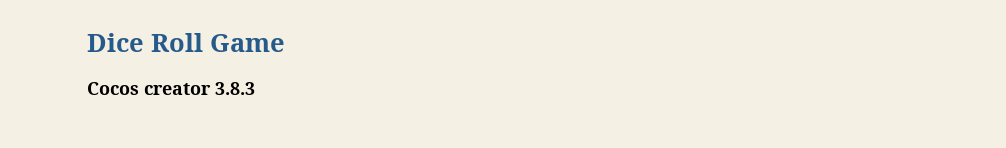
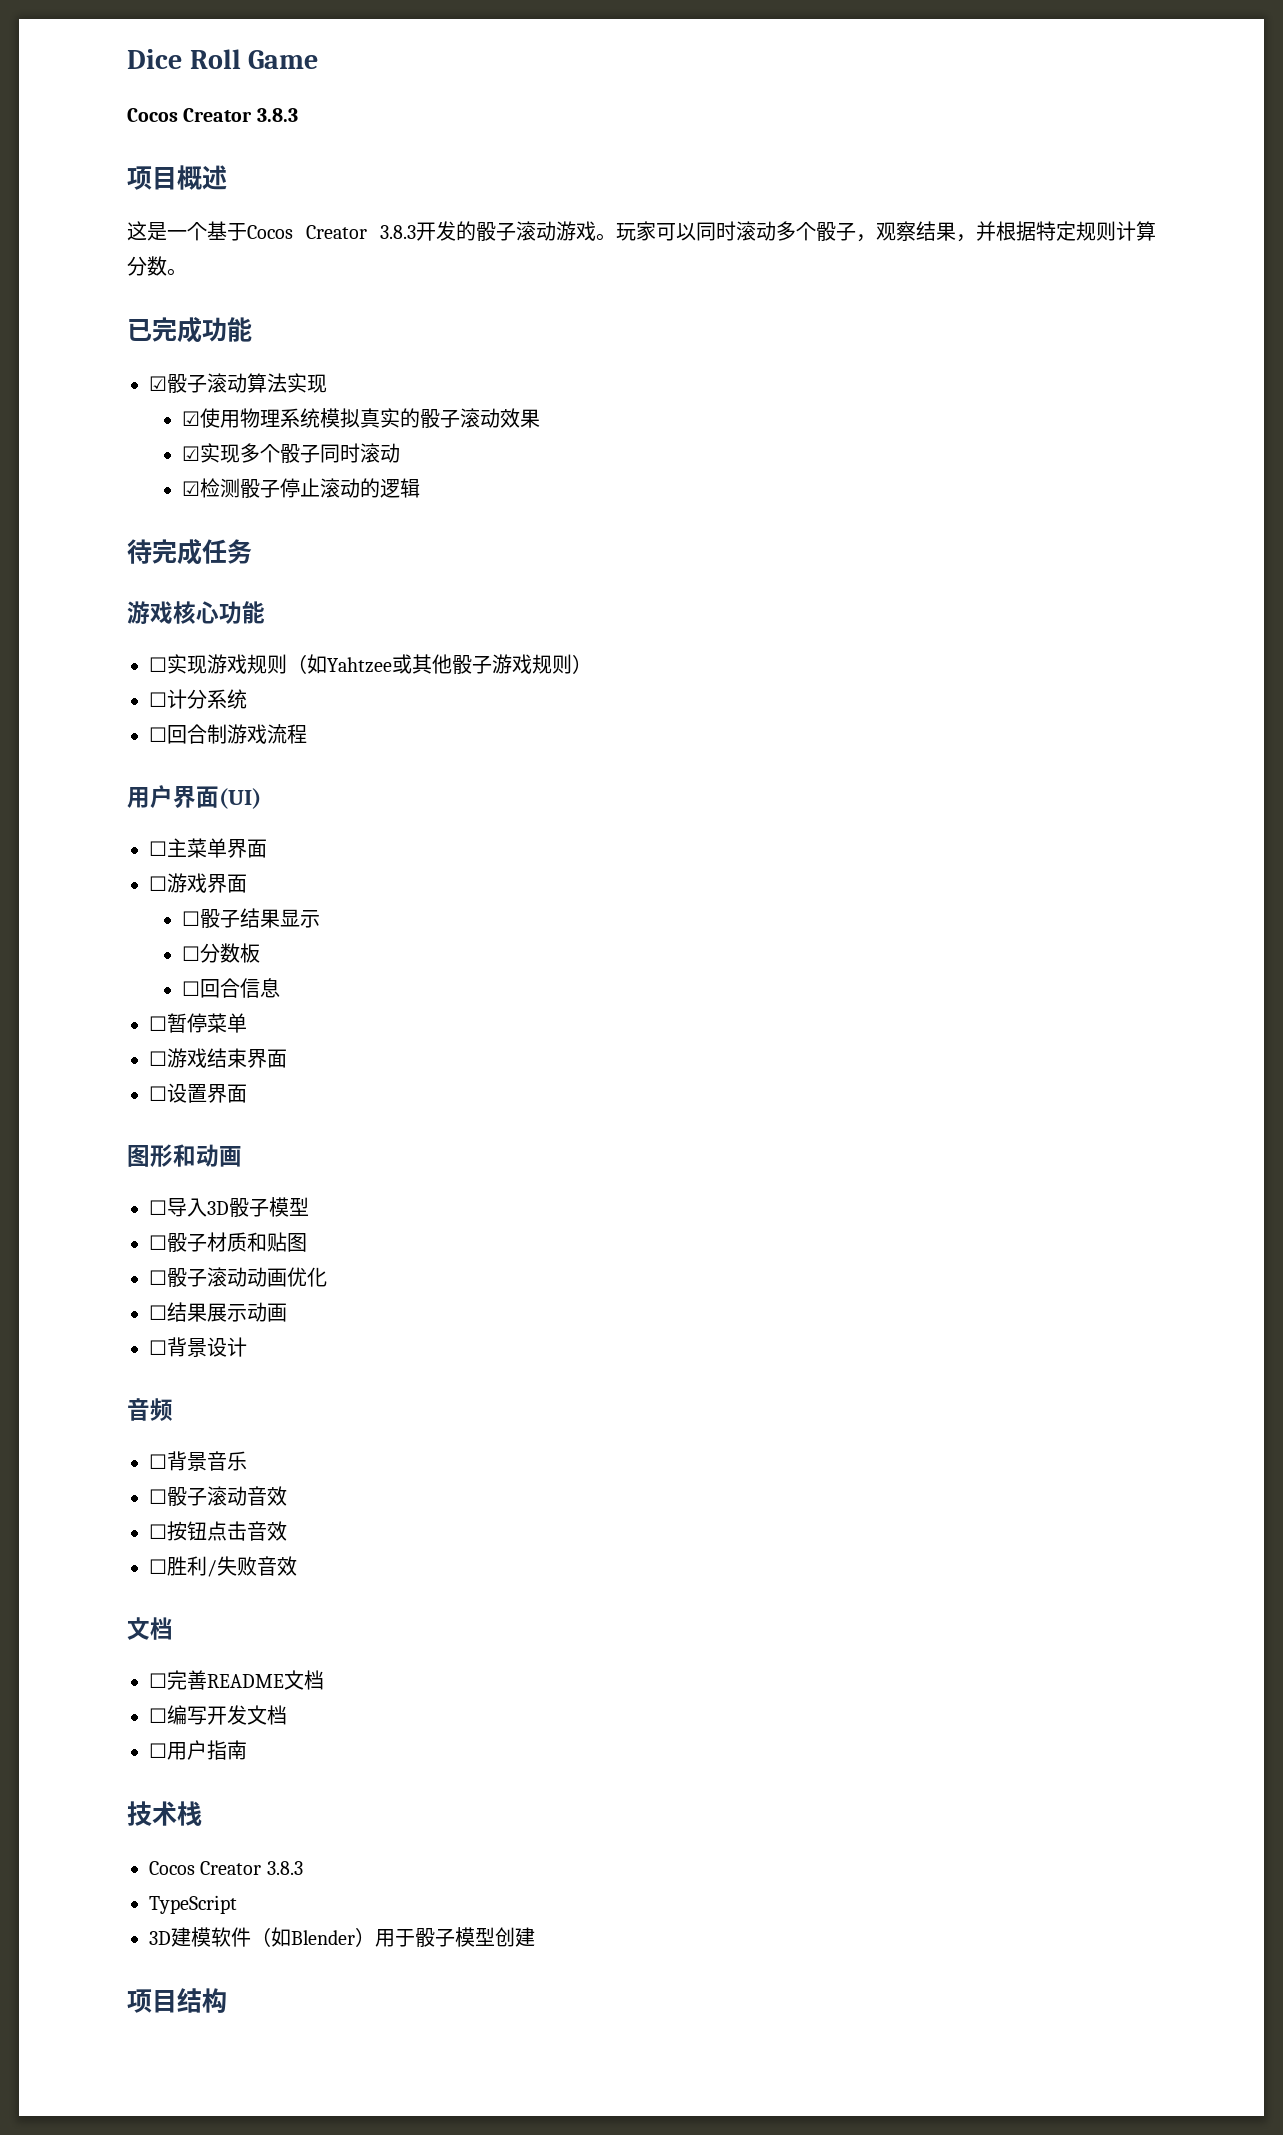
  Dice Roll Game
- Cocos creator 3.8.3
+ Cocos Creator 3.8.3
+ 项目概述
+ 这是一个基于Cocos Creator 3.8.3开发的骰子滚动游戏。玩家可以同时滚动多个骰子，观察结果，并根据特定规则计算分数。
+ 已完成功能
+ ☑骰子滚动算法实现
+ ☑使用物理系统模拟真实的骰子滚动效果
+ ☑实现多个骰子同时滚动
+ ☑检测骰子停止滚动的逻辑
+ 待完成任务
+ 游戏核心功能
+ ☐实现游戏规则（如Yahtzee或其他骰子游戏规则）
+ ☐计分系统
+ ☐回合制游戏流程
+ 用户界面(UI)
+ ☐主菜单界面
+ ☐游戏界面
+ ☐骰子结果显示
+ ☐分数板
+ ☐回合信息
+ ☐暂停菜单
+ ☐游戏结束界面
+ ☐设置界面
+ 图形和动画
+ ☐导入3D骰子模型
+ ☐骰子材质和贴图
+ ☐骰子滚动动画优化
+ ☐结果展示动画
+ ☐背景设计
+ 音频
+ ☐背景音乐
+ ☐骰子滚动音效
+ ☐按钮点击音效
+ ☐胜利/失败音效
+ 文档
+ ☐完善README文档
+ ☐编写开发文档
+ ☐用户指南
+ 技术栈
+ Cocos Creator 3.8.3
+ TypeScript
+ 3D建模软件（如Blender）用于骰子模型创建
+ 项目结构

